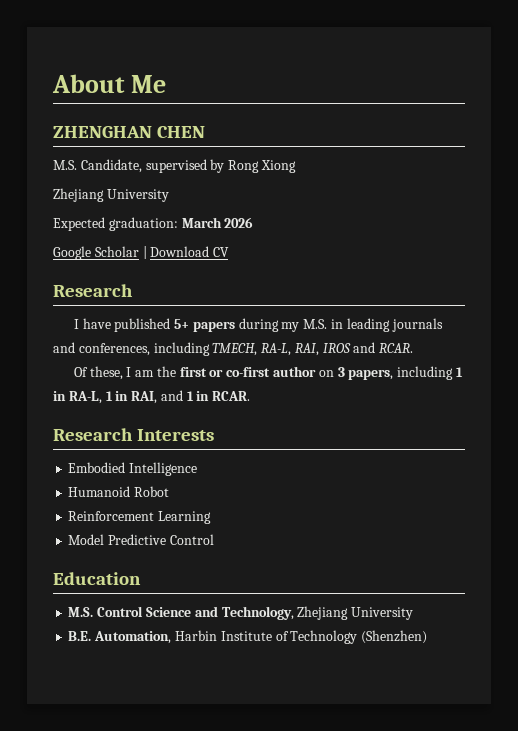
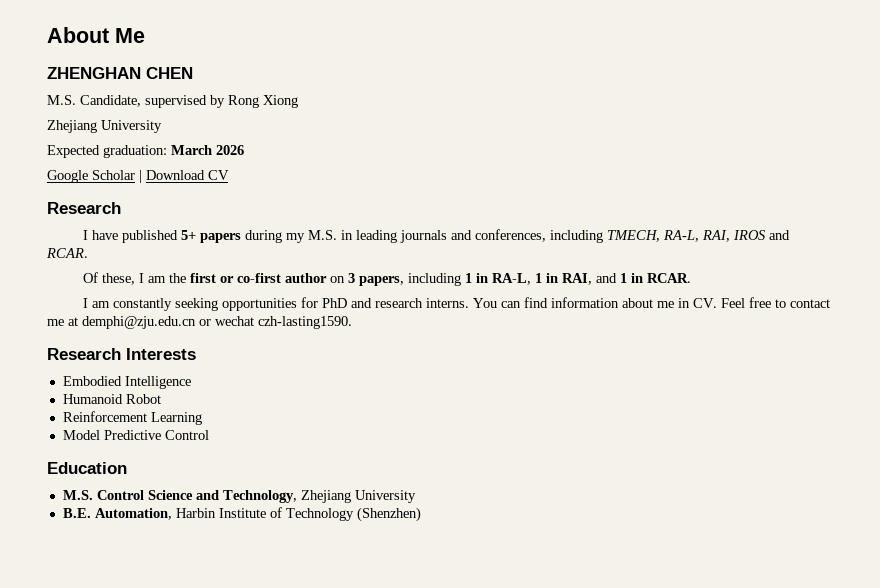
+ I am constantly seeking opportunities for PhD and research interns. You can find information about me in CV. Feel free to contact me at demphi@zju.edu.cn or wechat czh-lasting1590.

